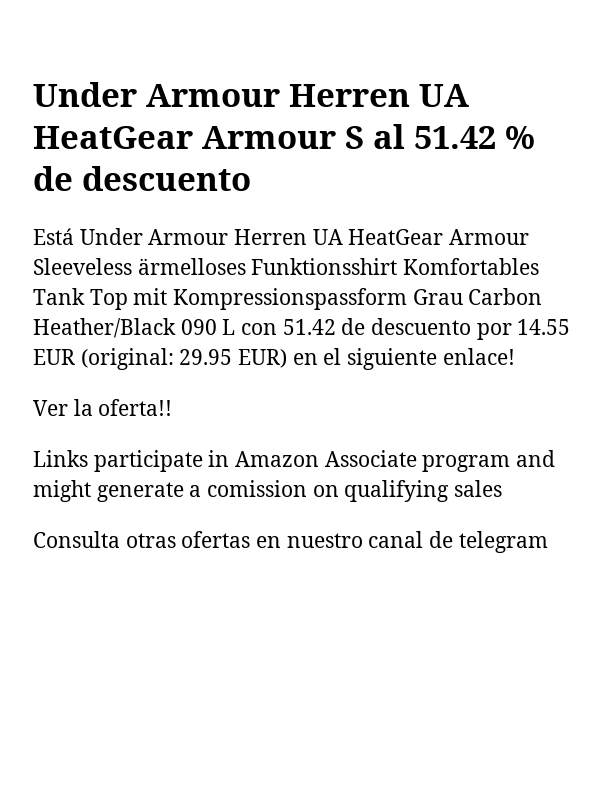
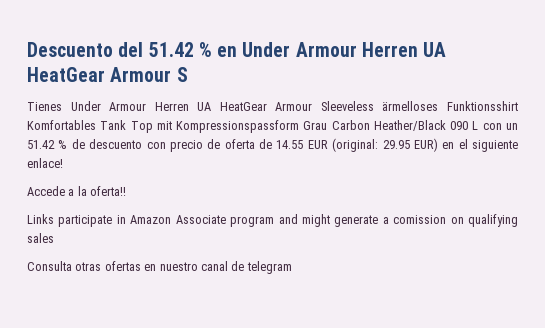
- Under Armour Herren UA HeatGear Armour S al 51.42 % de descuento
- Está Under Armour Herren UA HeatGear Armour Sleeveless ärmelloses Funktionsshirt Komfortables Tank Top mit Kompressionspassform Grau Carbon Heather/Black 090 L con 51.42 de descuento por 14.55 EUR (original: 29.95 EUR) en el siguiente enlace!
+ Descuento del 51.42 % en Under Armour Herren UA HeatGear Armour S
+ Tienes Under Armour Herren UA HeatGear Armour Sleeveless ärmelloses Funktionsshirt Komfortables Tank Top mit Kompressionspassform Grau Carbon Heather/Black 090 L con un 51.42 % de descuento con precio de oferta de 14.55 EUR (original: 29.95 EUR) en el siguiente enlace!
- Ver la oferta!!
+ Accede a la oferta!!

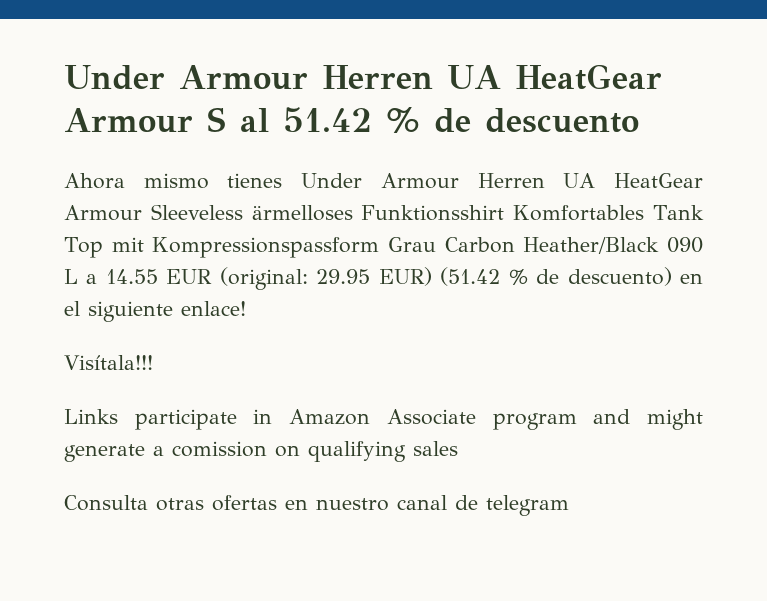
- Descuento del 51.42 % en Under Armour Herren UA HeatGear Armour S
- Tienes Under Armour Herren UA HeatGear Armour Sleeveless ärmelloses Funktionsshirt Komfortables Tank Top mit Kompressionspassform Grau Carbon Heather/Black 090 L con un 51.42 % de descuento con precio de oferta de 14.55 EUR (original: 29.95 EUR) en el siguiente enlace!
+ Under Armour Herren UA HeatGear Armour S al 51.42 % de descuento
+ Ahora mismo tienes Under Armour Herren UA HeatGear Armour Sleeveless ärmelloses Funktionsshirt Komfortables Tank Top mit Kompressionspassform Grau Carbon Heather/Black 090 L a 14.55 EUR (original: 29.95 EUR) (51.42 % de descuento) en el siguiente enlace!
- Accede a la oferta!!
+ Visítala!!!

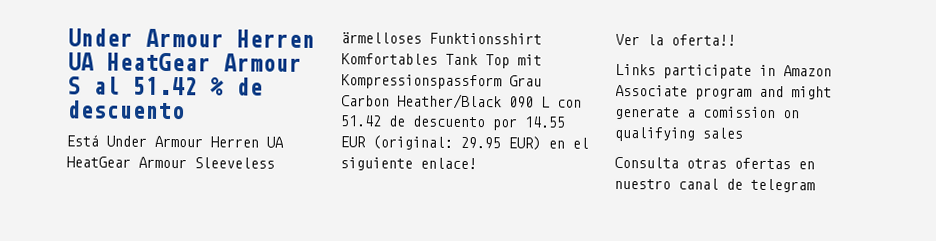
- Ahora mismo tienes Under Armour Herren UA HeatGear Armour Sleeveless ärmelloses Funktionsshirt Komfortables Tank Top mit Kompressionspassform Grau Carbon Heather/Black 090 L a 14.55 EUR (original: 29.95 EUR) (51.42 % de descuento) en el siguiente enlace!
+ Está Under Armour Herren UA HeatGear Armour Sleeveless ärmelloses Funktionsshirt Komfortables Tank Top mit Kompressionspassform Grau Carbon Heather/Black 090 L con 51.42 de descuento por 14.55 EUR (original: 29.95 EUR) en el siguiente enlace!
- Visítala!!!
+ Ver la oferta!!

